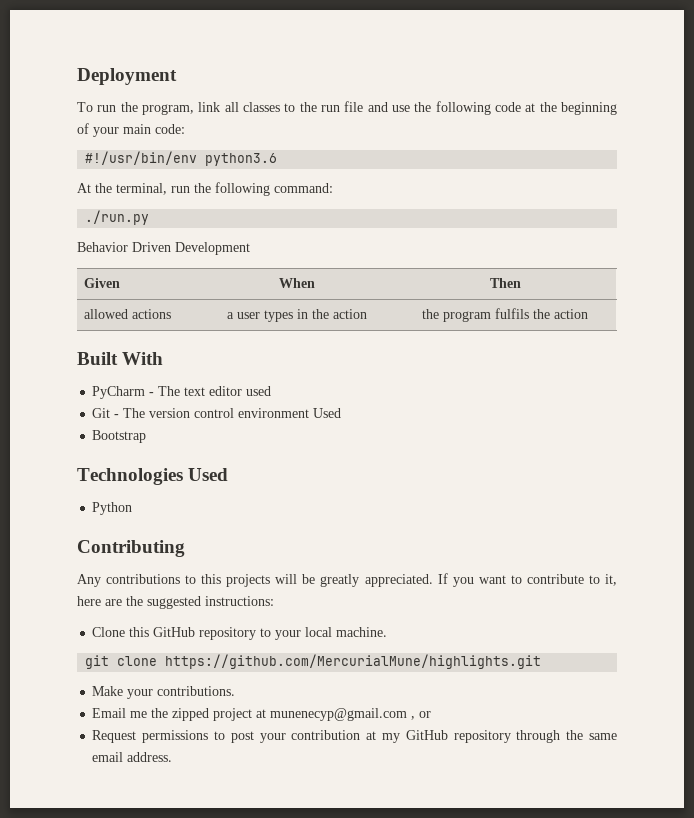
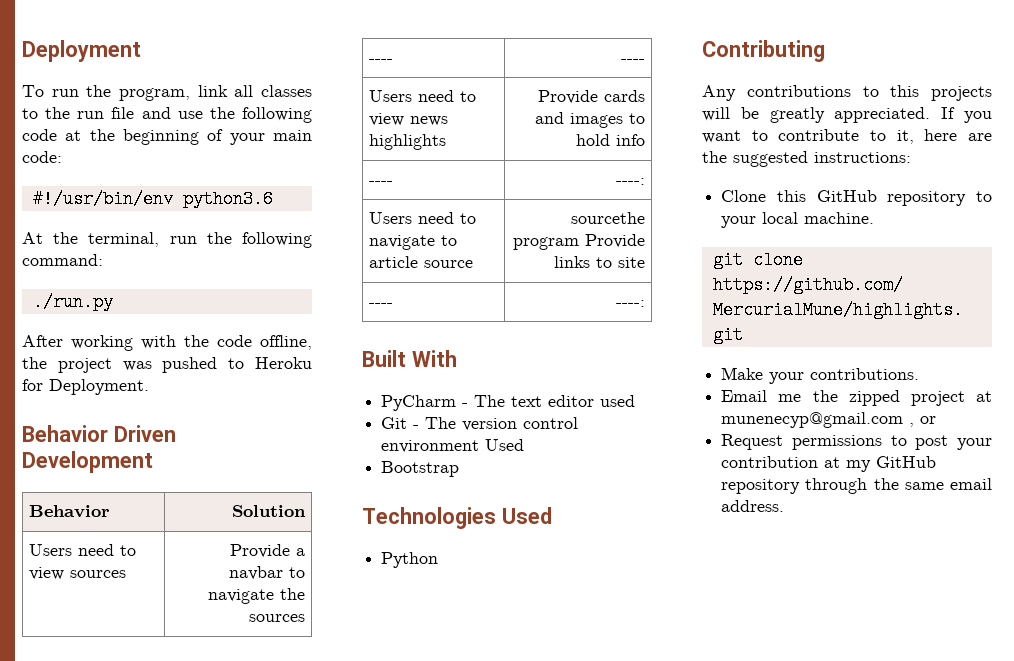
+ After working with the code offline, the project was pushed to Heroku for Deployment.
  Behavior Driven Development
- Given | When | Then
- allowed actions | a user types in the action | the program fulfils the action
+ Behavior | Solution
+ Users need to view sources | Provide a navbar to navigate the sources
+ ---- | ----
+ Users need to view news highlights | Provide cards and images to hold info
+ ---- | ----:
+ Users need to navigate to article source | sourcethe program Provide links to site
+ ---- | ----:

